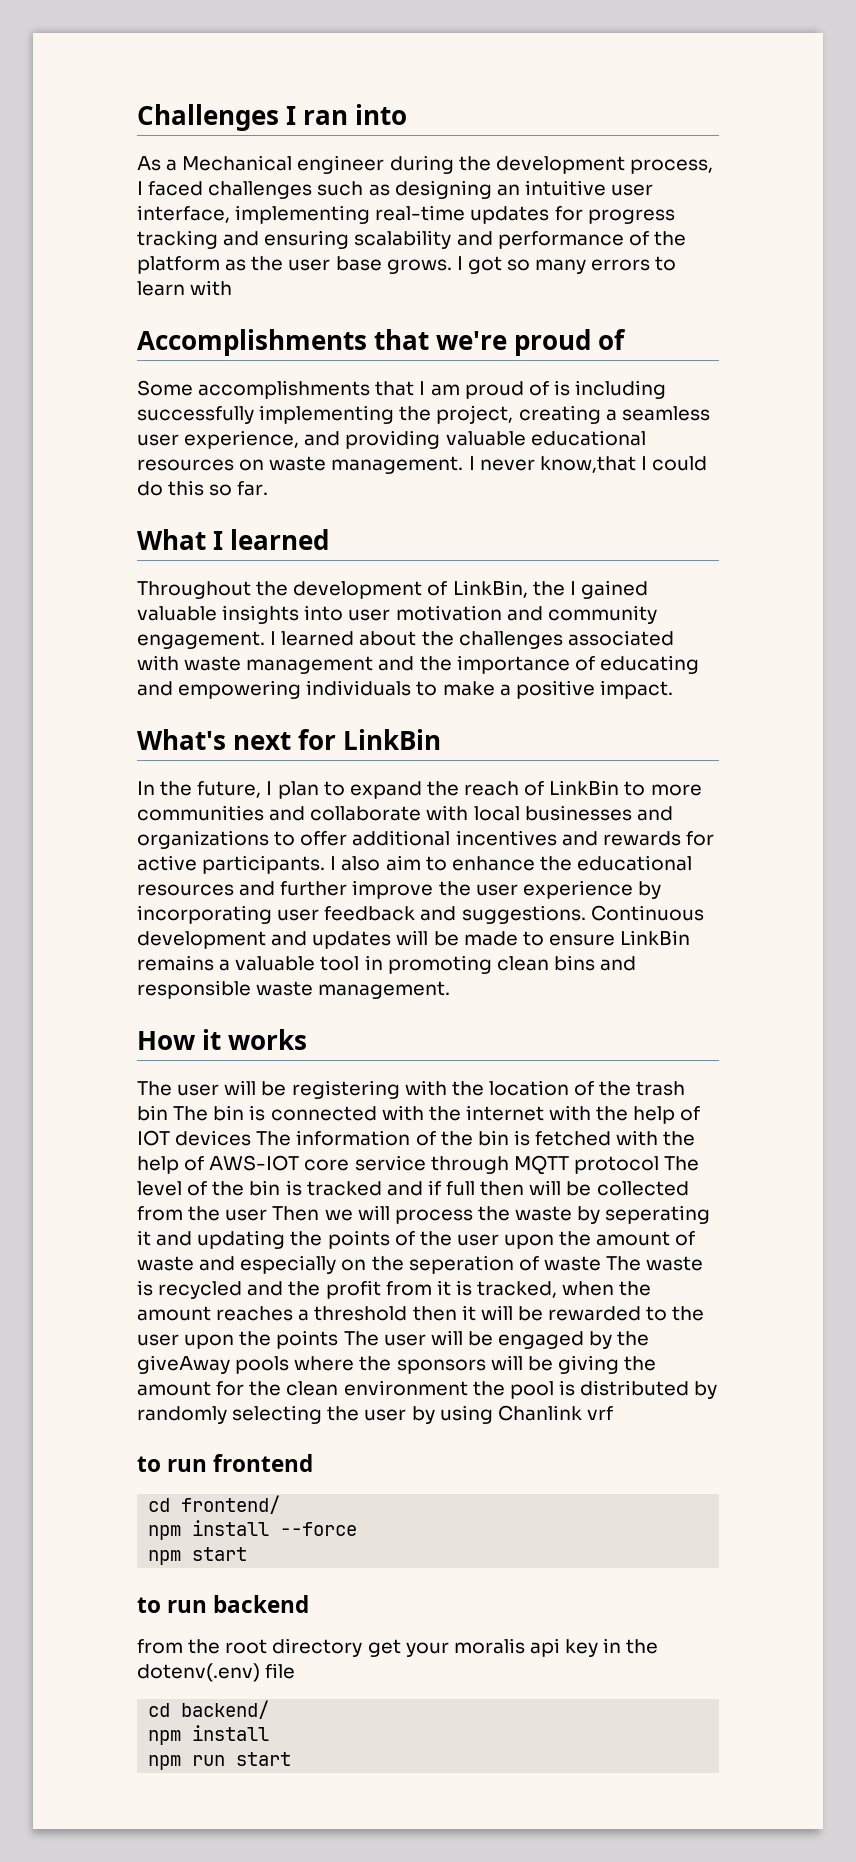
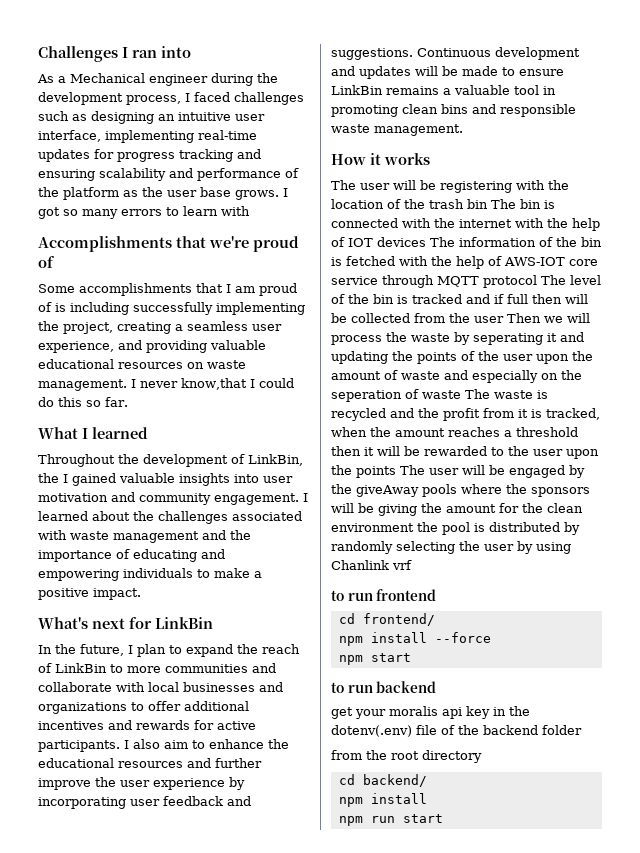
- from the root directory get your moralis api key in the dotenv(.env) file
+ get your moralis api key in the dotenv(.env) file of the backend folder
+ from the root directory

